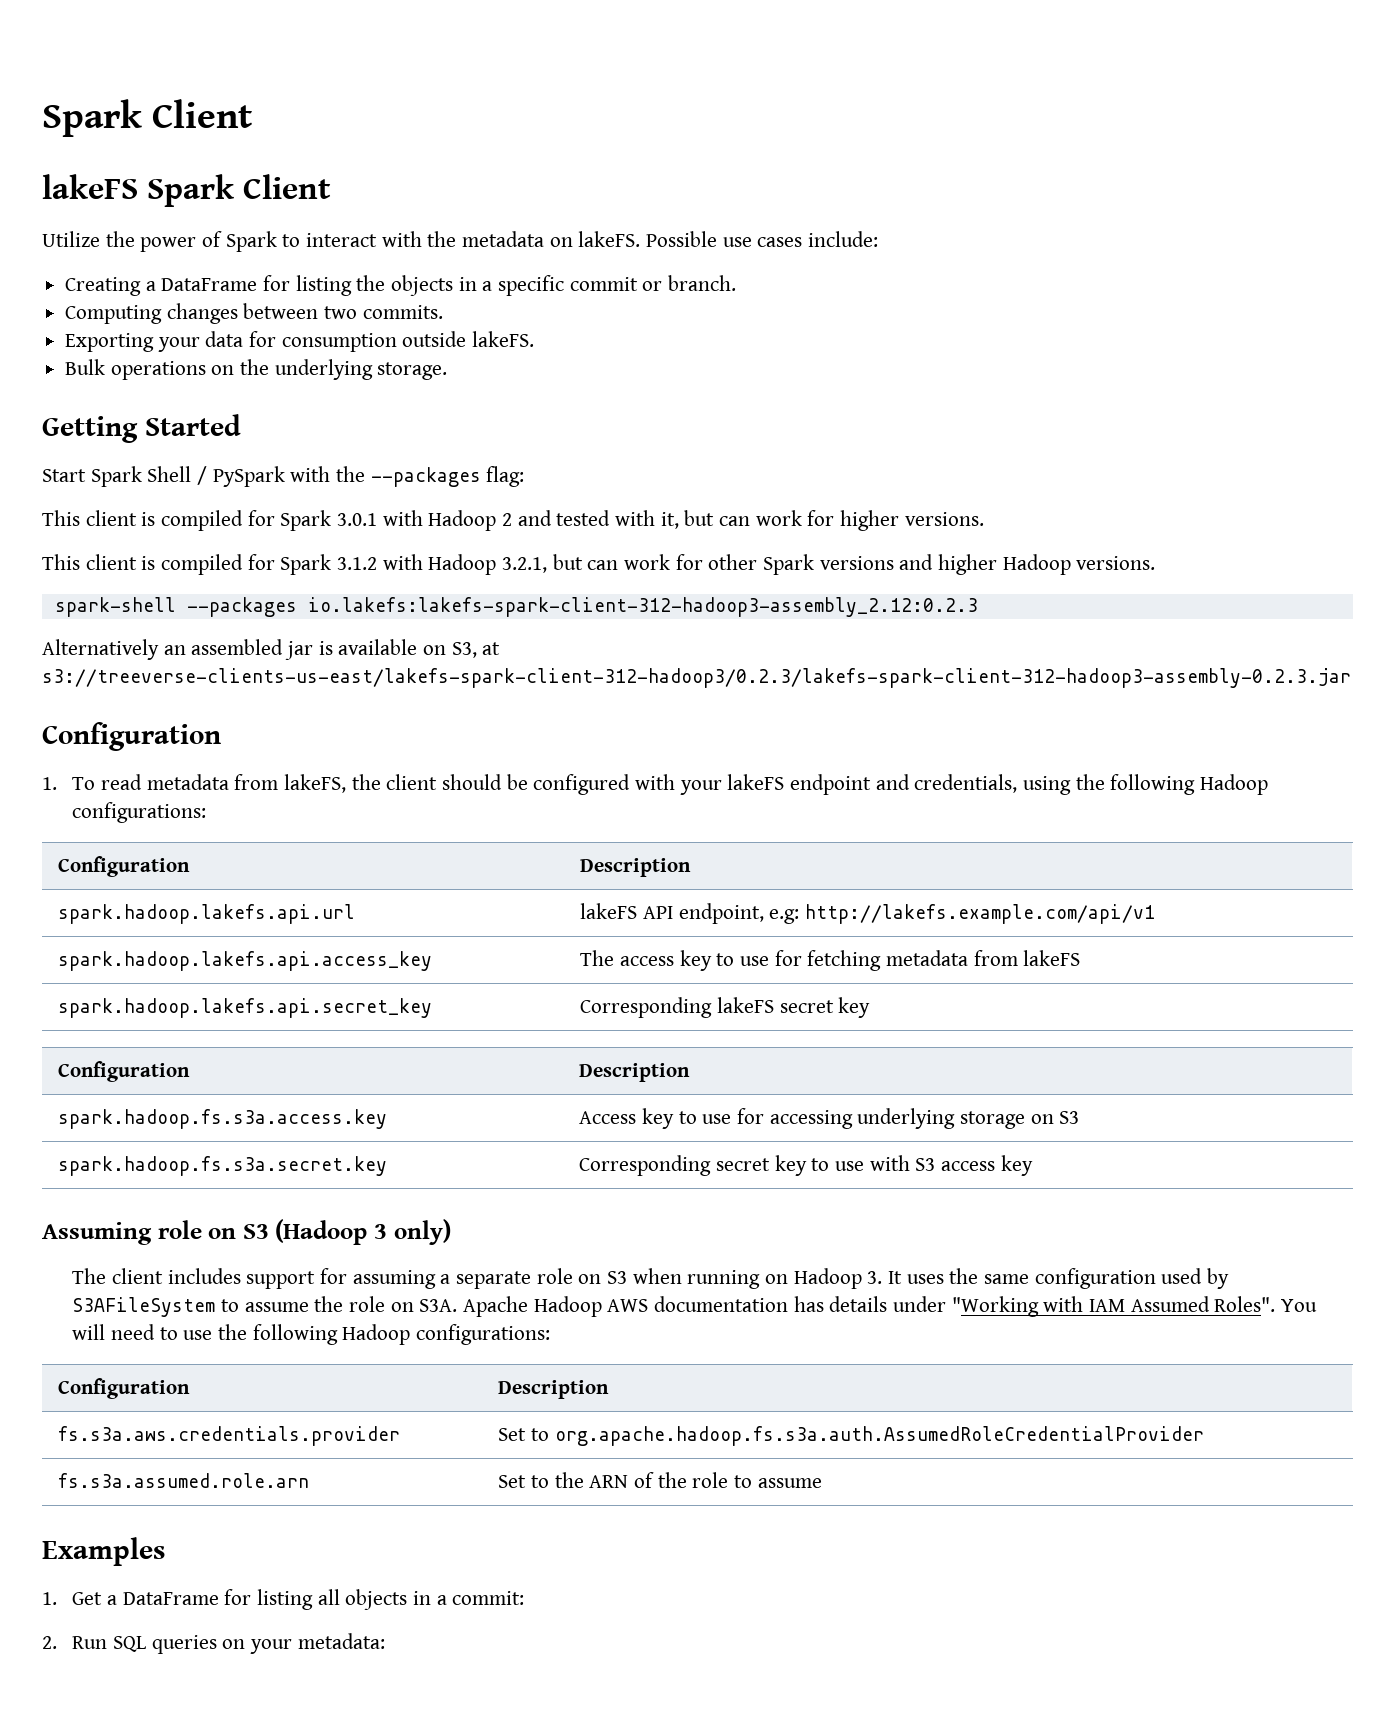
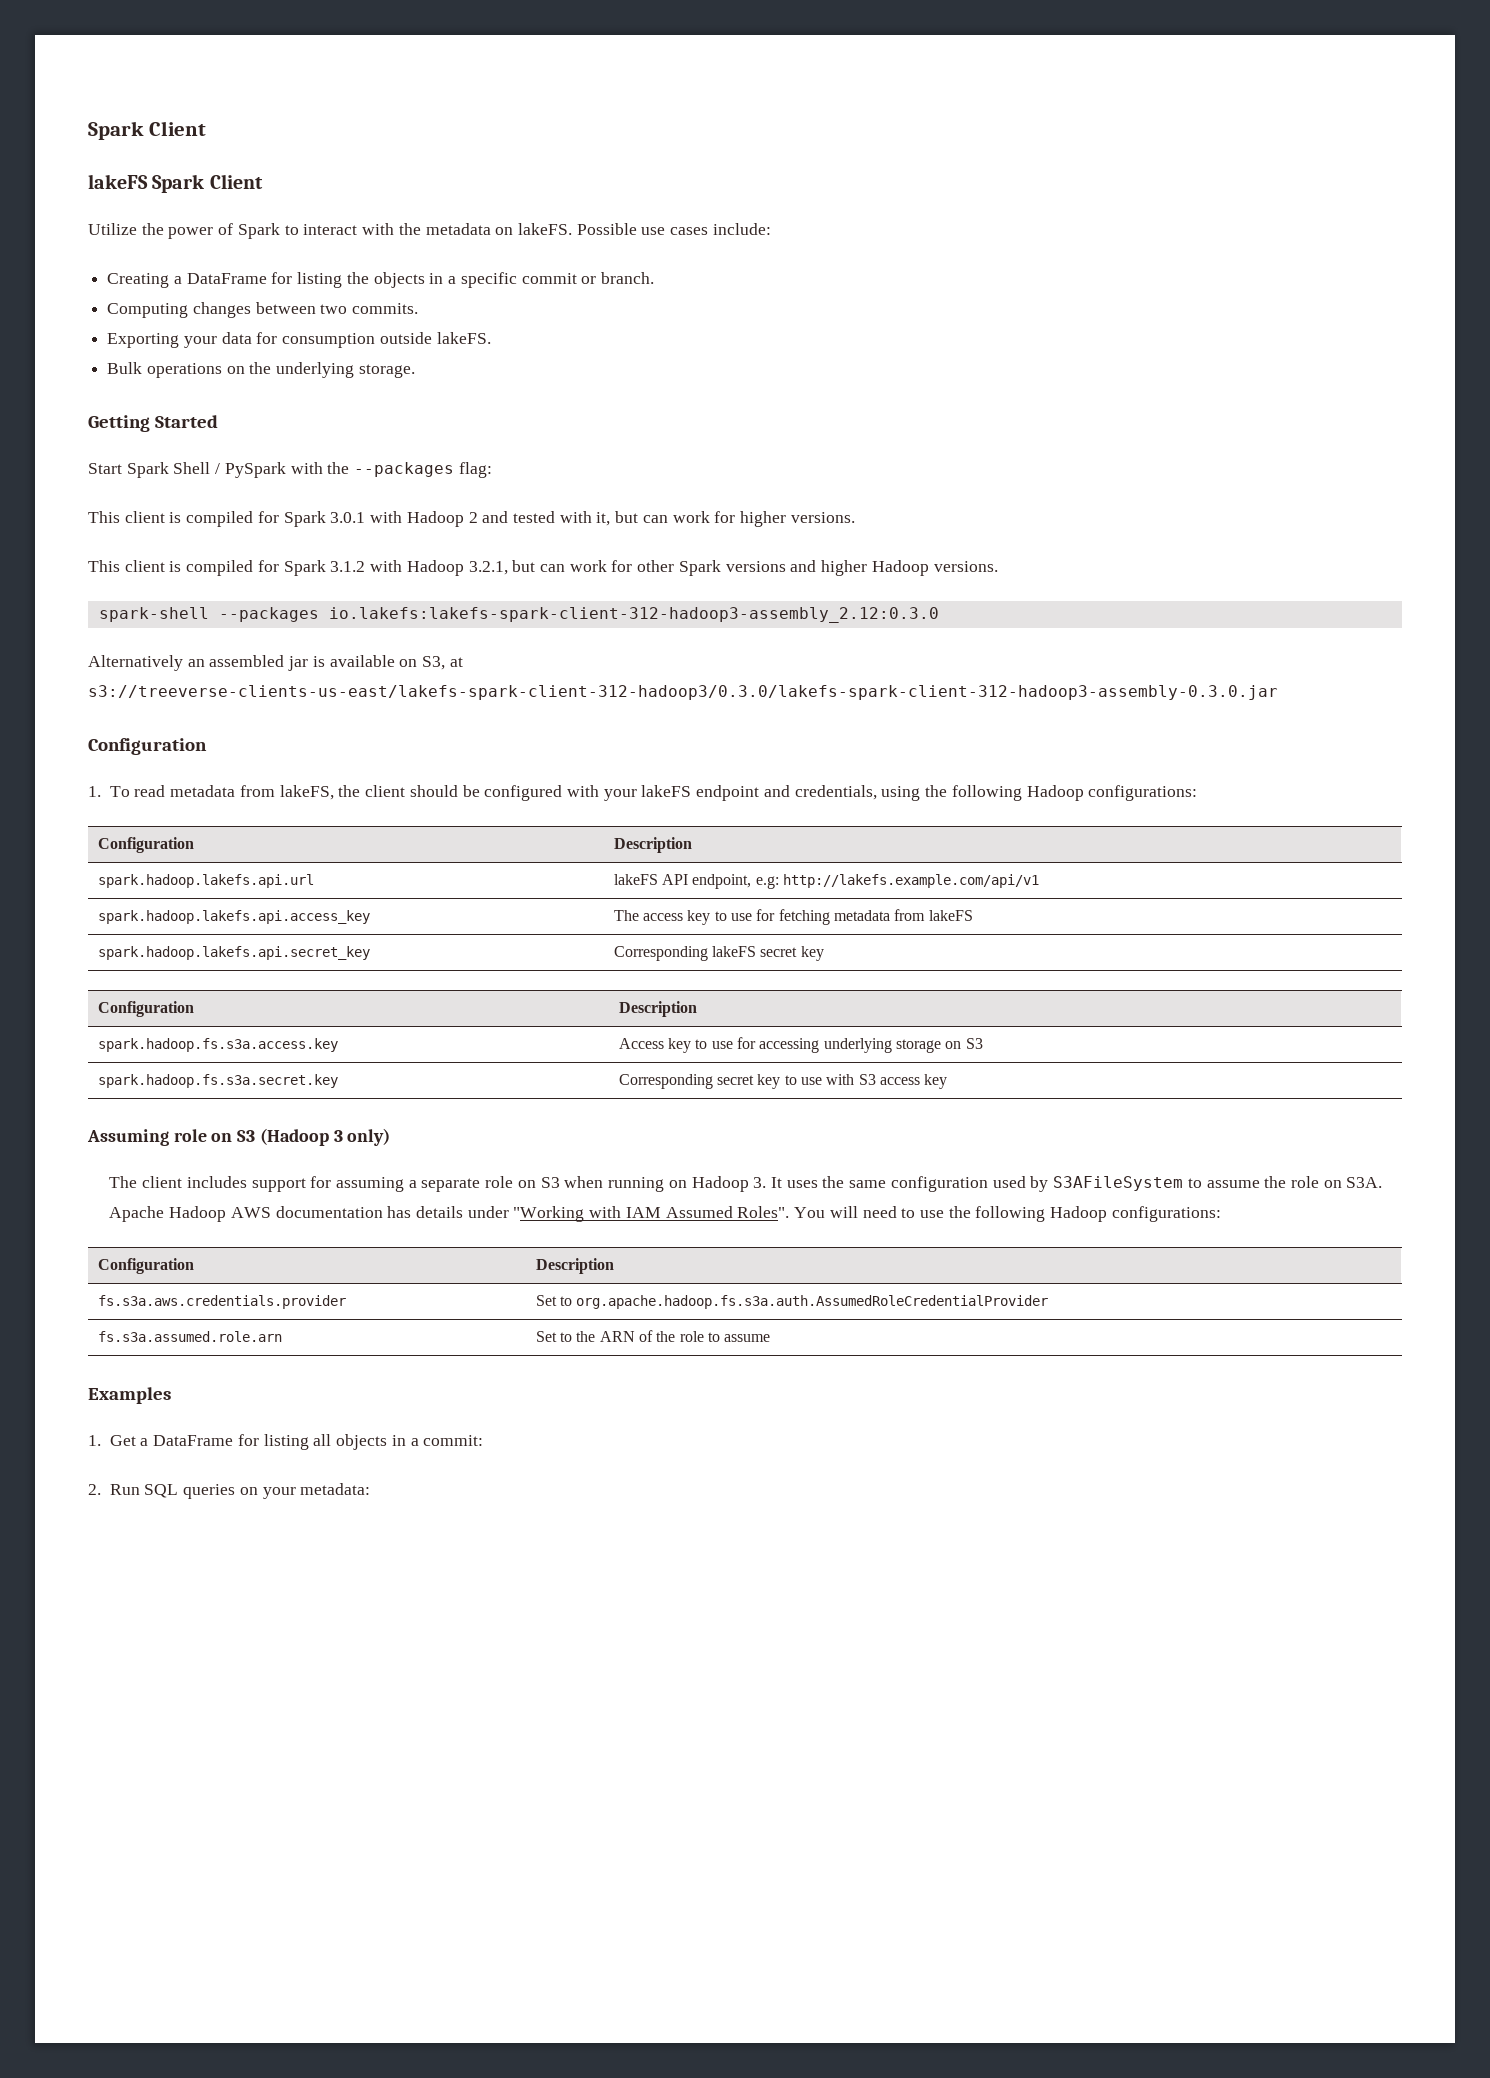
- spark-shell --packages io.lakefs:lakefs-spark-client-312-hadoop3-assembly_2.12:0.2.3
+ spark-shell --packages io.lakefs:lakefs-spark-client-312-hadoop3-assembly_2.12:0.3.0
- Alternatively an assembled jar is available on S3, at s3://treeverse-clients-us-east/lakefs-spark-client-312-hadoop3/0.2.3/lakefs-spark-client-312-hadoop3-assembly-0.2.3.jar
+ Alternatively an assembled jar is available on S3, at s3://treeverse-clients-us-east/lakefs-spark-client-312-hadoop3/0.3.0/lakefs-spark-client-312-hadoop3-assembly-0.3.0.jar

